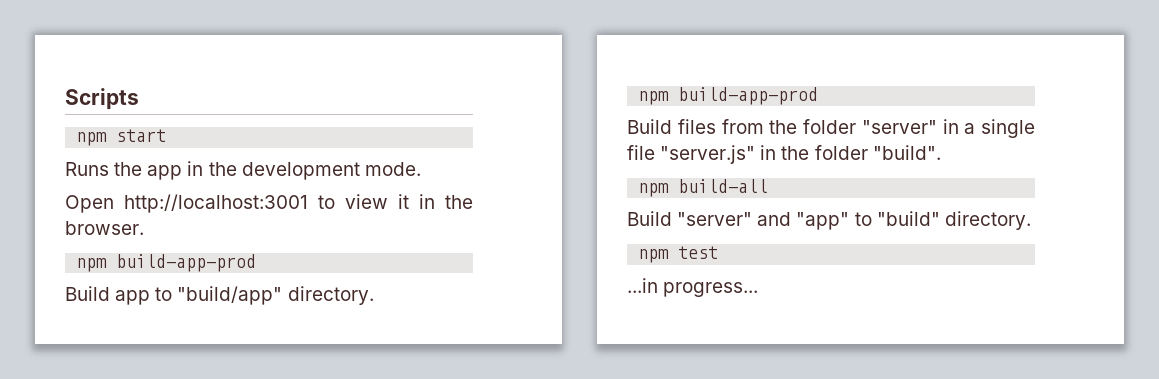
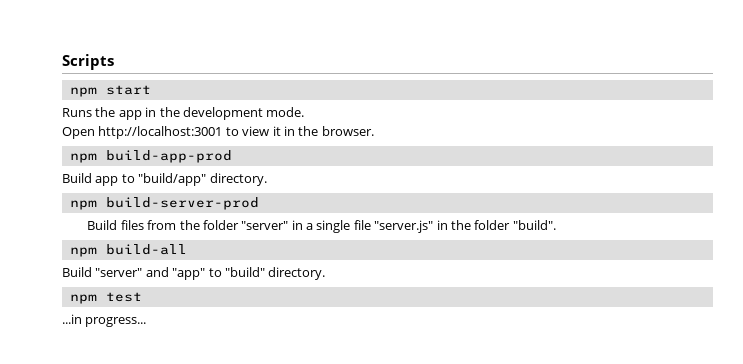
  Build app to "build/app" directory.
- npm build-app-prod
+ npm build-server-prod

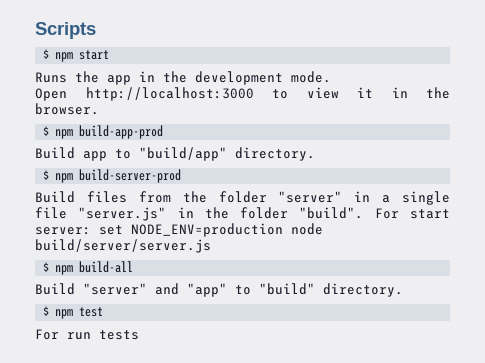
- npm start
+ $ npm start
- Open http://localhost:3001 to view it in the browser.
+ Open http://localhost:3000 to view it in the browser.
- npm build-app-prod
+ $ npm build-app-prod
- npm build-server-prod
+ $ npm build-server-prod
- Build files from the folder "server" in a single file "server.js" in the folder "build".
- npm build-all
+ Build files from the folder "server" in a single file "server.js" in the folder "build". For start server: set NODE_ENV=production node build/server/server.js
+ $ npm build-all
- npm test
+ $ npm test
- ...in progress...
+ For run tests

